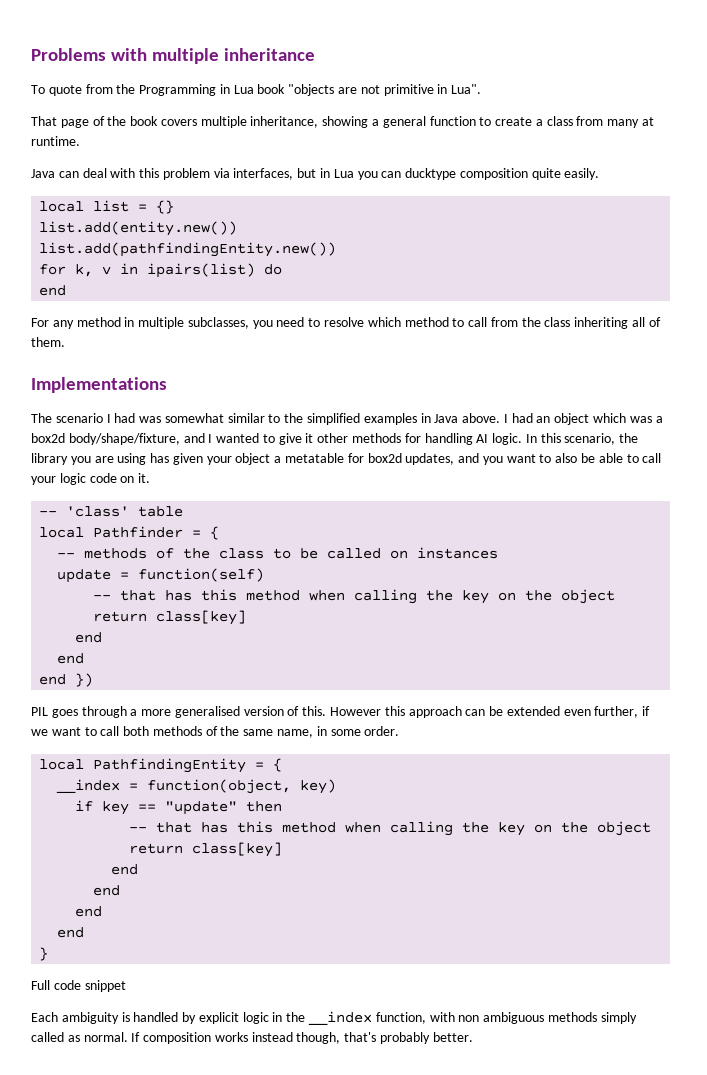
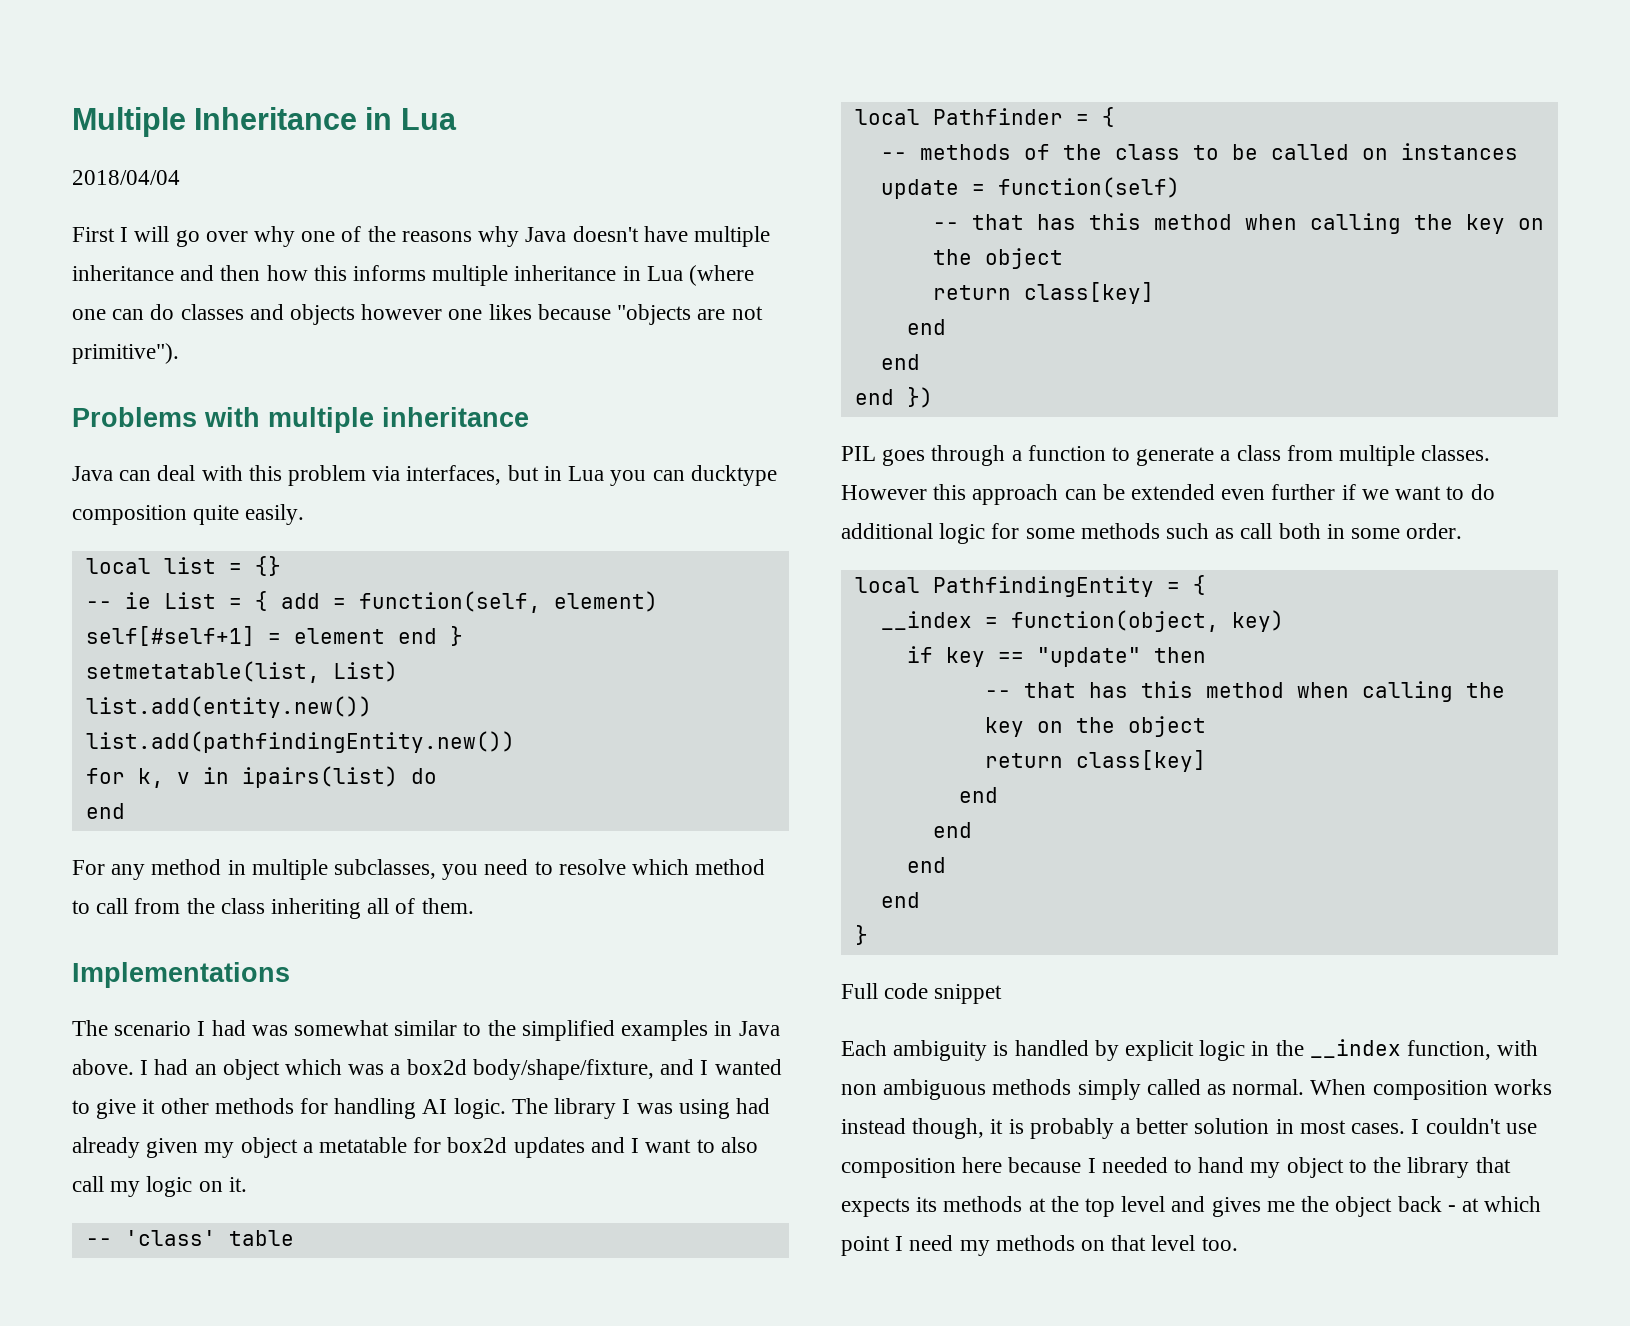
+ Multiple Inheritance in Lua
+ 2018/04/04
+ First I will go over why one of the reasons why Java doesn't have multiple inheritance and then how this informs multiple inheritance in Lua (where one can do classes and objects however one likes because "objects are not primitive").
  Problems with multiple inheritance
- To quote from the Programming in Lua book "objects are not primitive in Lua".
- That page of the book covers multiple inheritance, showing a general function to create a class from many at runtime.
+ -- ie List = { add = function(self, element) self[#self+1] = element end }
+ setmetatable(list, List)
- In this scenario, the library you are using has given your object a metatable for box2d updates, and you want to also be able to call your logic code on it.
+ The library I was using had already given my object a metatable for box2d updates and I want to also call my logic on it.
- PIL goes through a more generalised version of this.
+ PIL goes through a function to generate a class from multiple classes.
- However this approach can be extended even further, if we want to call both methods of the same name, in some order.
+ However this approach can be extended even further if we want to do additional logic for some methods such as call both in some order.
- If composition works instead though, that's probably better.
+ When composition works instead though, it is probably a better solution in most cases. I couldn't use composition here because I needed to hand my object to the library that expects its methods at the top level and gives me the object back - at which point I need my methods on that level too.

